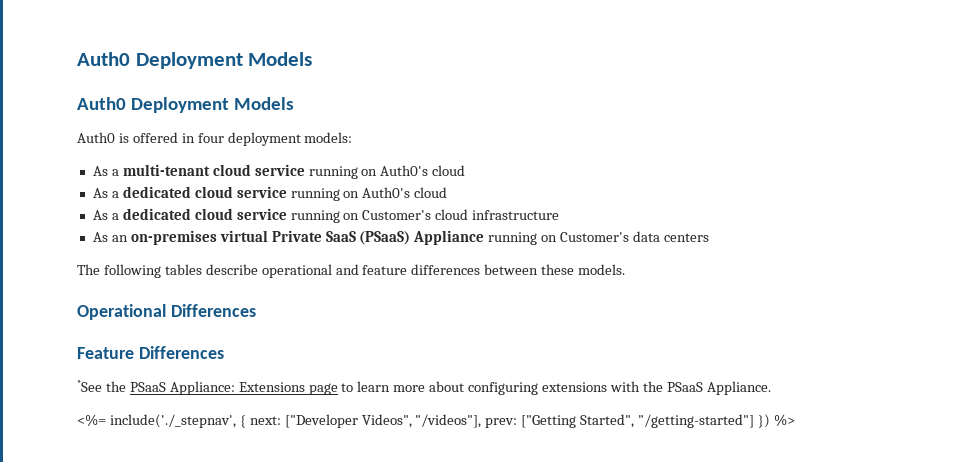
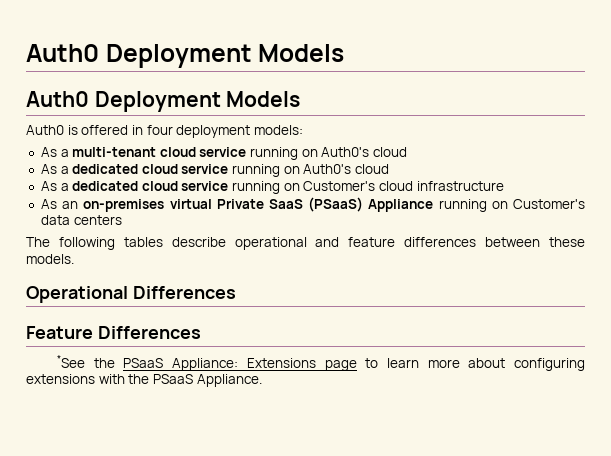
- <%= include('./_stepnav', { next: ["Developer Videos", "/videos"], prev: ["Getting Started", "/getting-started"] }) %>

